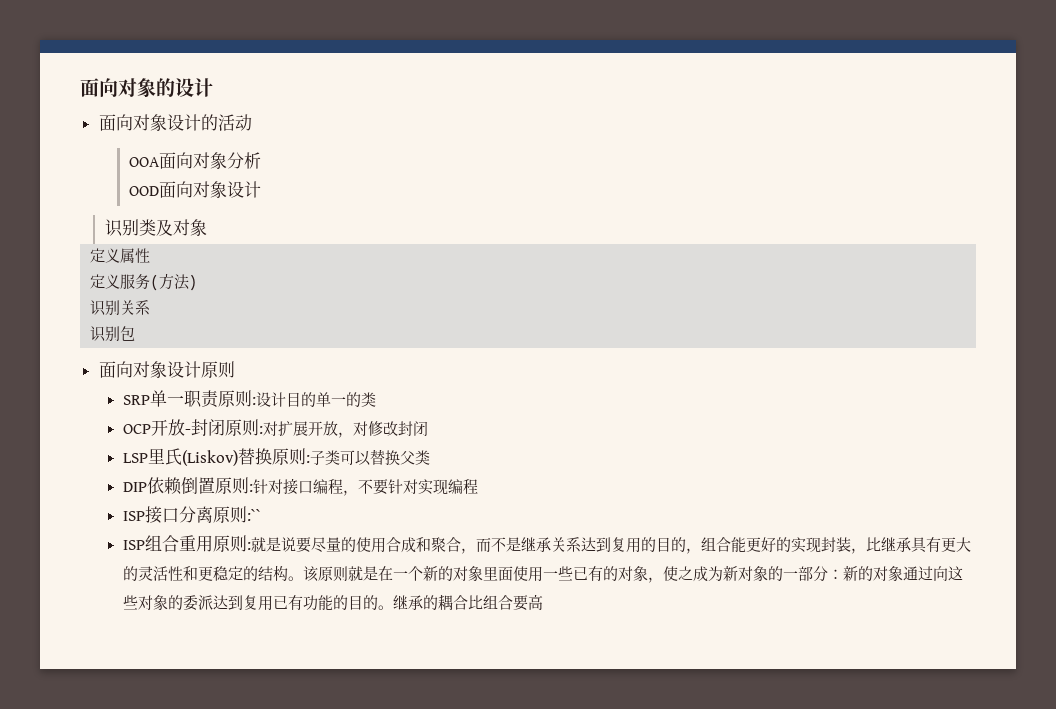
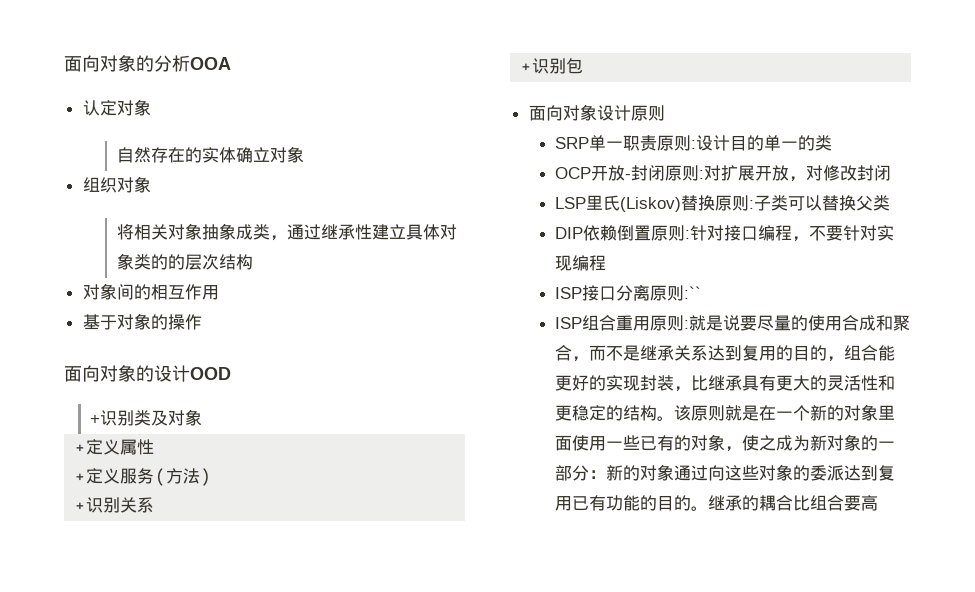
- 面向对象的设计
- 面向对象设计的活动
- OOA面向对象分析
- OOD面向对象设计
- 识别类及对象
+ 面向对象的分析OOA
+ 认定对象
+ 自然存在的实体确立对象
+ 组织对象
+ 将相关对象抽象成类，通过继承性建立具体对象类的的层次结构
+ 对象间的相互作用
+ 基于对象的操作
+ 面向对象的设计OOD
+ +识别类及对象
- 定义属性
+ +定义属性
- 定义服务(方法)
+ +定义服务(方法)
- 识别关系
+ +识别关系
- 识别包
+ +识别包

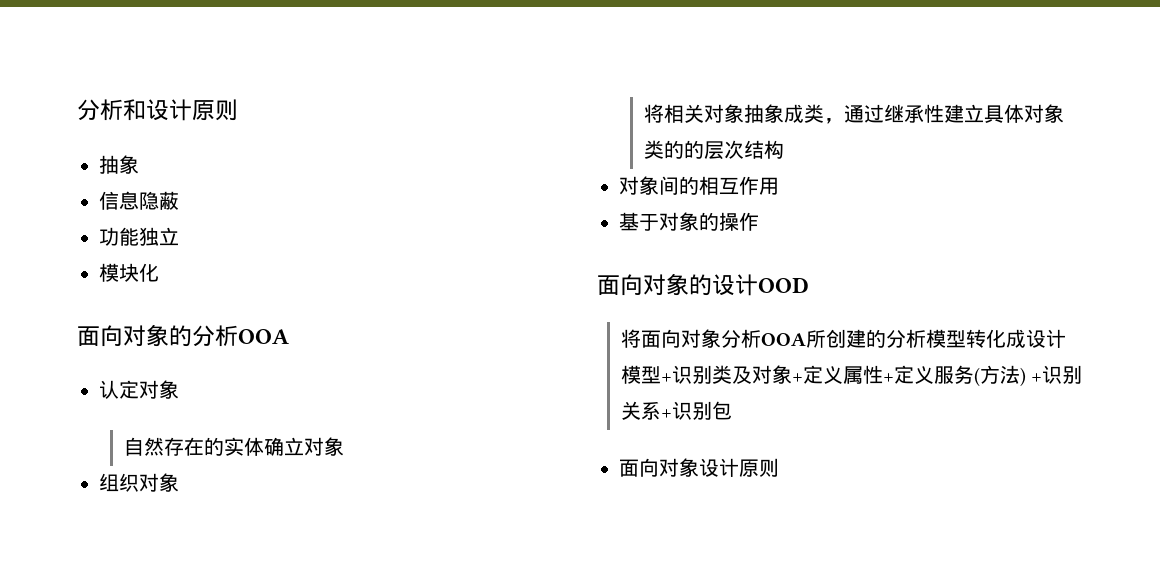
+ 分析和设计原则
+ 抽象
+ 信息隐蔽
+ 功能独立
+ 模块化
- +识别类及对象
- +定义属性
- +定义服务(方法)
- +识别关系
- +识别包
+ 将面向对象分析OOA所创建的分析模型转化成设计模型+识别类及对象+定义属性+定义服务(方法) +识别关系+识别包
- SRP单一职责原则:设计目的单一的类
- OCP开放-封闭原则:对扩展开放，对修改封闭
- LSP里氏(Liskov)替换原则:子类可以替换父类
- DIP依赖倒置原则:针对接口编程，不要针对实现编程
- ISP接口分离原则:``
- ISP组合重用原则:就是说要尽量的使用合成和聚合，而不是继承关系达到复用的目的，组合能更好的实现封装，比继承具有更大的灵活性和更稳定的结构。该原则就是在一个新的对象里面使用一些已有的对象，使之成为新对象的一部分：新的对象通过向这些对象的委派达到复用已有功能的目的。继承的耦合比组合要高

